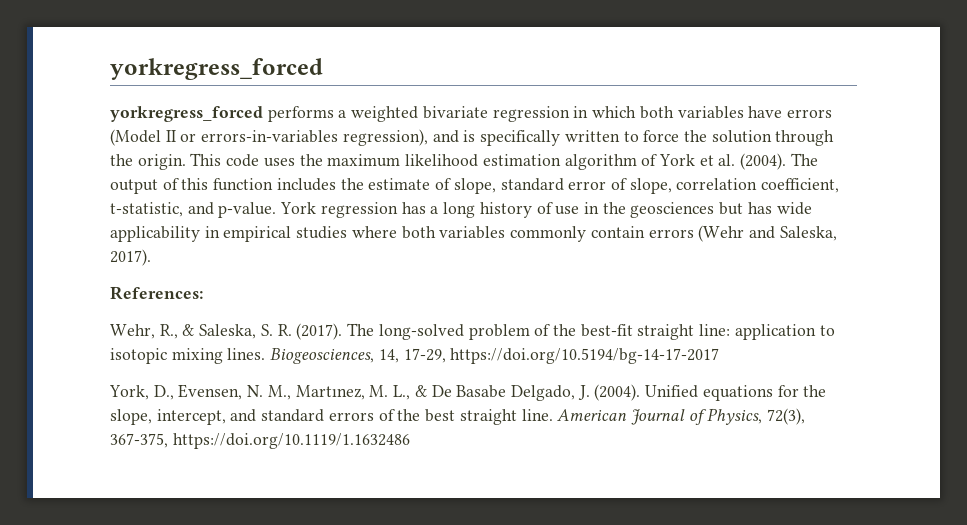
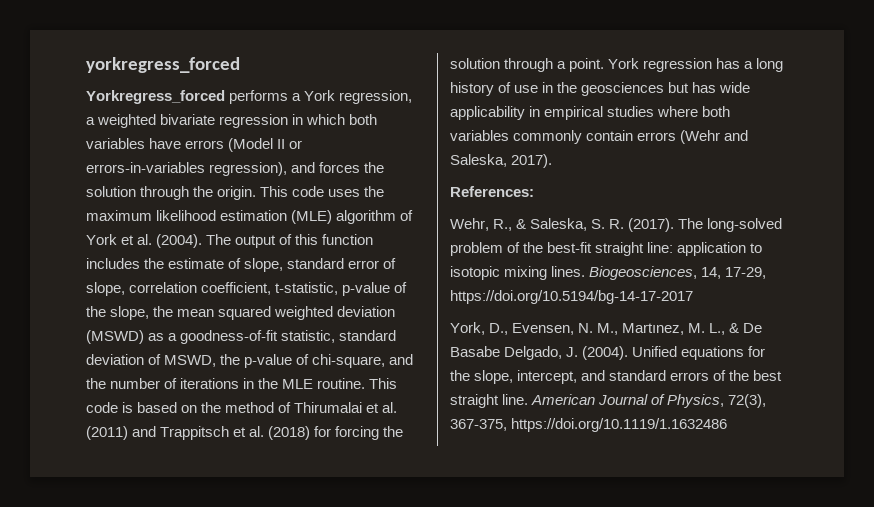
- yorkregress_forced performs a weighted bivariate regression in which both variables have errors (Model II or errors-in-variables regression), and is specifically written to force the solution through the origin.
+ Yorkregress_forced performs a York regression, a weighted bivariate regression in which both variables have errors (Model II or errors-in-variables regression), and forces the solution through the origin.
- This code uses the maximum likelihood estimation algorithm of York et al. (2004).
+ This code uses the maximum likelihood estimation (MLE) algorithm of York et al. (2004).
- The output of this function includes the estimate of slope, standard error of slope, correlation coefficient, t-statistic, and p-value.
+ The output of this function includes the estimate of slope, standard error of slope, correlation coefficient, t-statistic, p-value of the slope, the mean squared weighted deviation (MSWD) as a goodness-of-fit statistic, standard deviation of MSWD, the p-value of chi-square, and the number of iterations in the MLE routine. This code is based on the method of Thirumalai et al. (2011) and Trappitsch et al. (2018) for forcing the solution through a point.

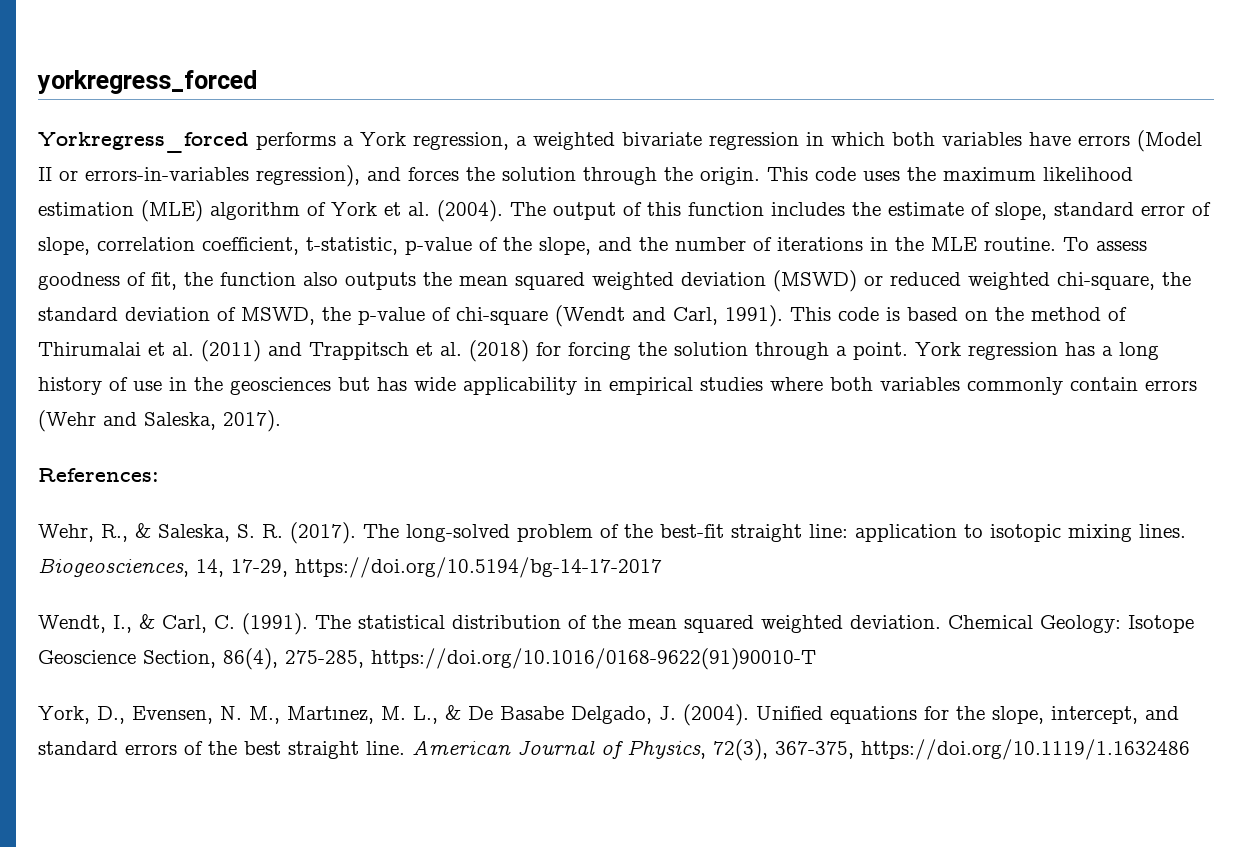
- The output of this function includes the estimate of slope, standard error of slope, correlation coefficient, t-statistic, p-value of the slope, the mean squared weighted deviation (MSWD) as a goodness-of-fit statistic, standard deviation of MSWD, the p-value of chi-square, and the number of iterations in the MLE routine.
+ The output of this function includes the estimate of slope, standard error of slope, correlation coefficient, t-statistic, p-value of the slope, and the number of iterations in the MLE routine.
+ To assess goodness of fit, the function also outputs the mean squared weighted deviation (MSWD) or reduced weighted chi-square, the standard deviation of MSWD, the p-value of chi-square (Wendt and Carl, 1991).
+ Wendt, I., & Carl, C. (1991). The statistical distribution of the mean squared weighted deviation. Chemical Geology: Isotope Geoscience Section, 86(4), 275-285, https://doi.org/10.1016/0168-9622(91)90010-T

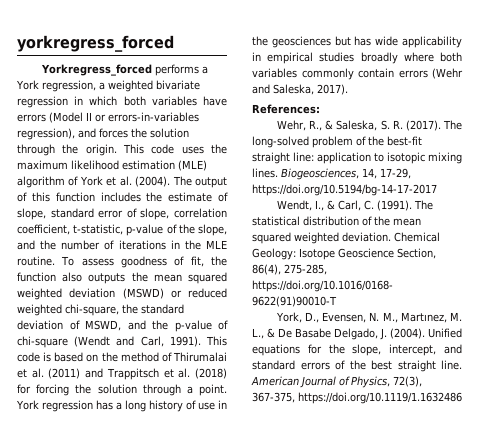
- To assess goodness of fit, the function also outputs the mean squared weighted deviation (MSWD) or reduced weighted chi-square, the standard deviation of MSWD, the p-value of chi-square (Wendt and Carl, 1991).
+ To assess goodness of fit, the function also outputs the mean squared weighted deviation (MSWD) or reduced weighted chi-square, the standard deviation of MSWD, and the p-value of chi-square (Wendt and Carl, 1991).
- York regression has a long history of use in the geosciences but has wide applicability in empirical studies where both variables commonly contain errors (Wehr and Saleska, 2017).
+ York regression has a long history of use in the geosciences but has wide applicability in empirical studies broadly where both variables commonly contain errors (Wehr and Saleska, 2017).

